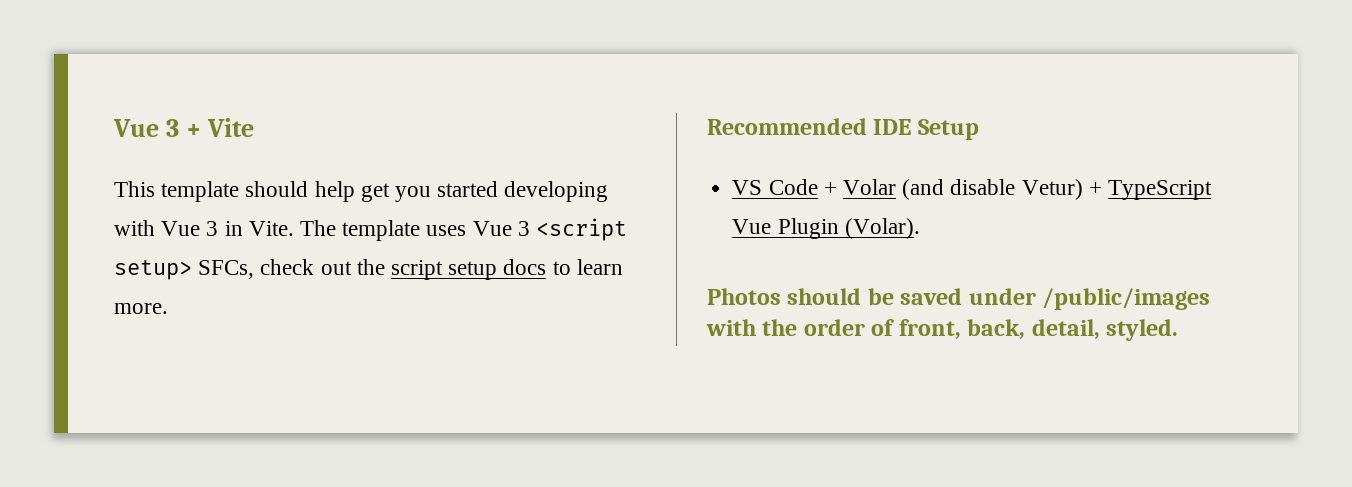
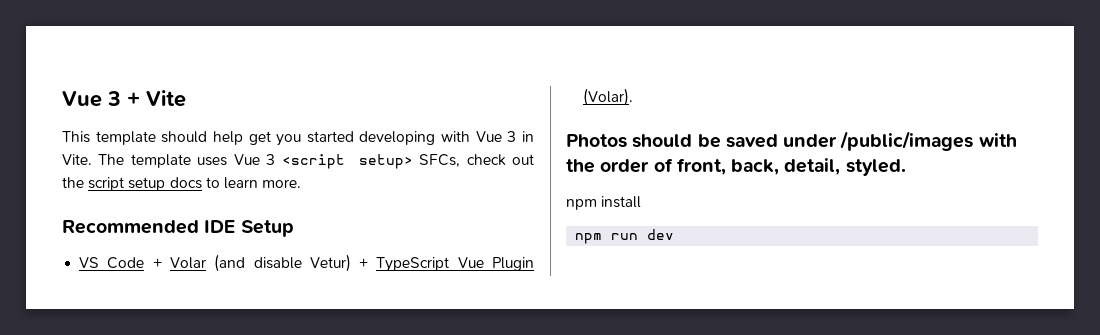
+ npm install
+ npm run dev

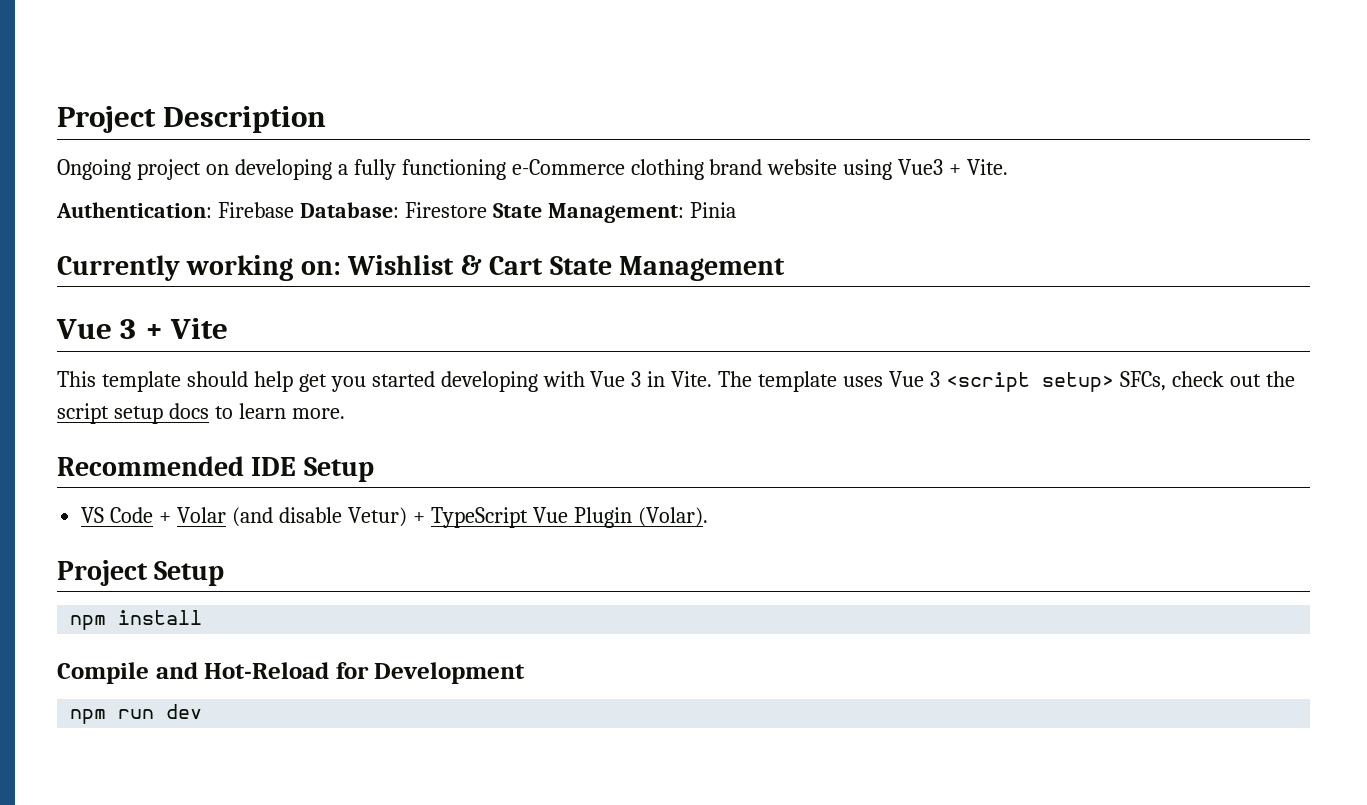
+ Project Description
+ Ongoing project on developing a fully functioning e-Commerce clothing brand website using Vue3 + Vite.
+ Authentication: Firebase Database: Firestore State Management: Pinia
+ Currently working on: Wishlist & Cart State Management
- Photos should be saved under /public/images with the order of front, back, detail, styled.
+ Project Setup
  npm install
+ Compile and Hot-Reload for Development

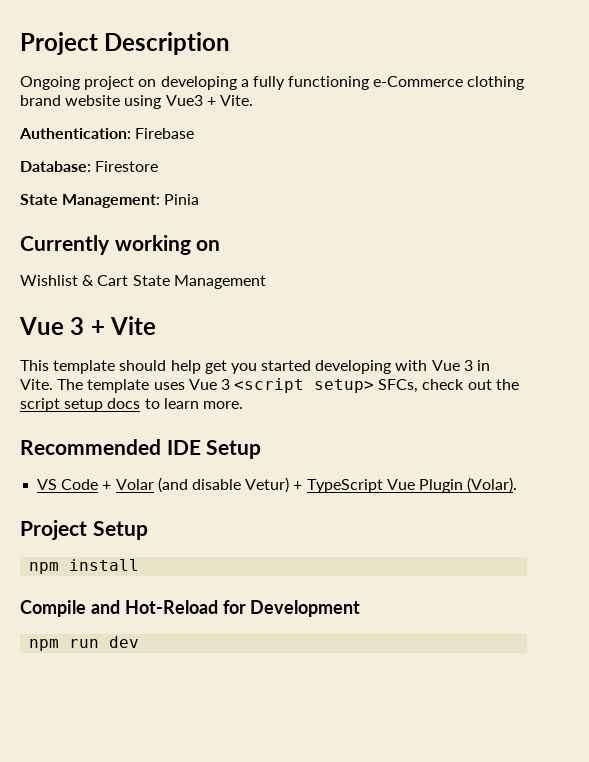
- Authentication: Firebase Database: Firestore State Management: Pinia
+ Authentication: Firebase
+ Database: Firestore
+ State Management: Pinia
- Currently working on: Wishlist & Cart State Management
+ Currently working on
+ Wishlist & Cart State Management

